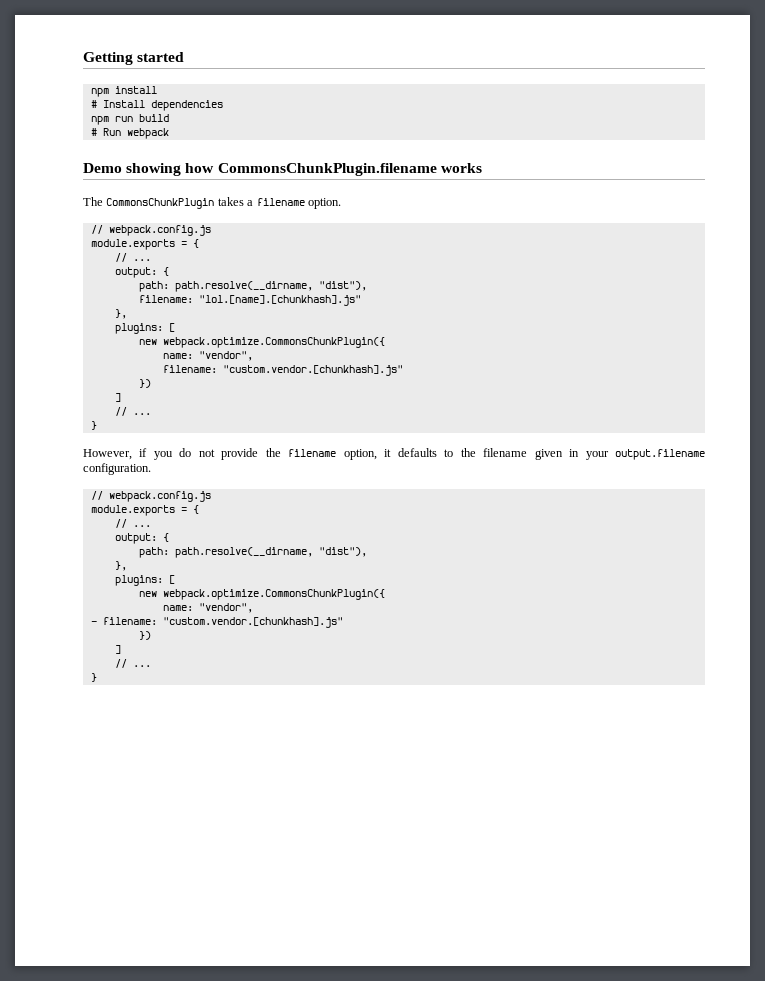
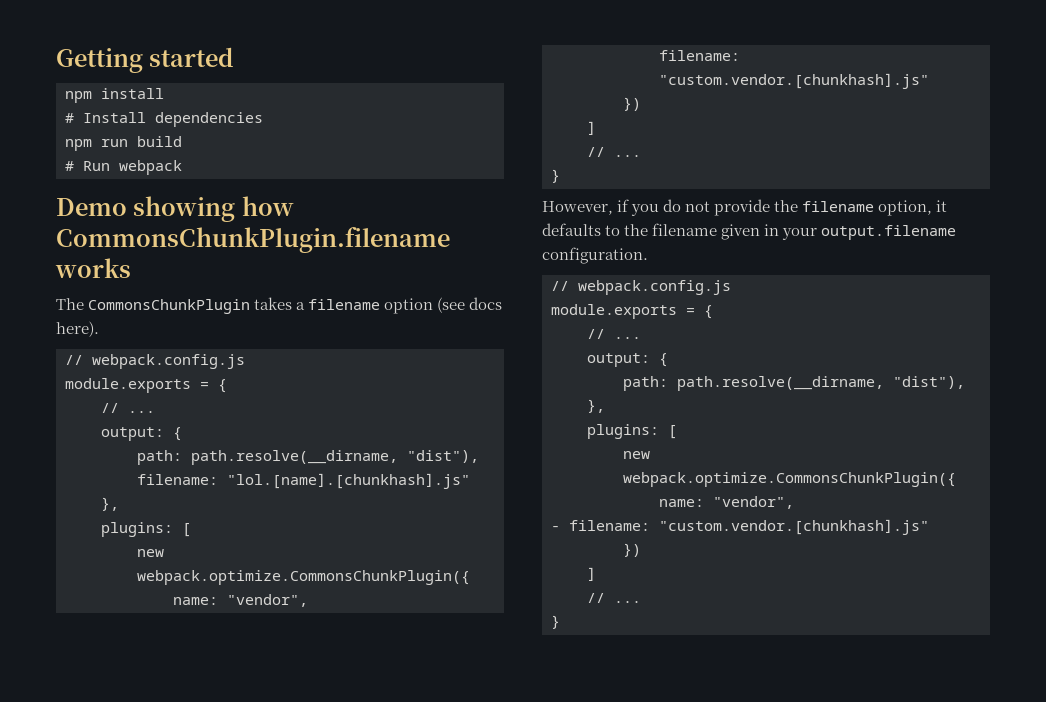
- The CommonsChunkPlugin takes a filename option.
+ The CommonsChunkPlugin takes a filename option (see docs here).

